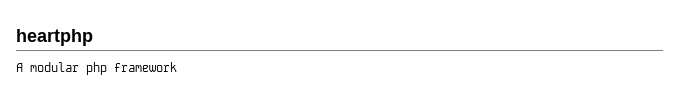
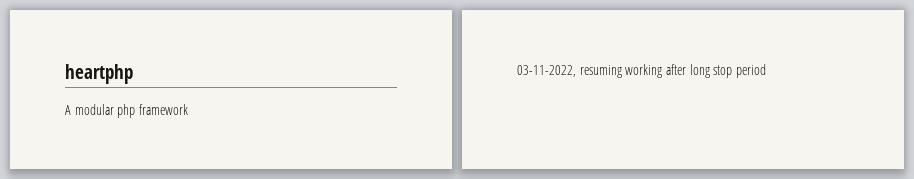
+ 03-11-2022, resuming working after long stop period

